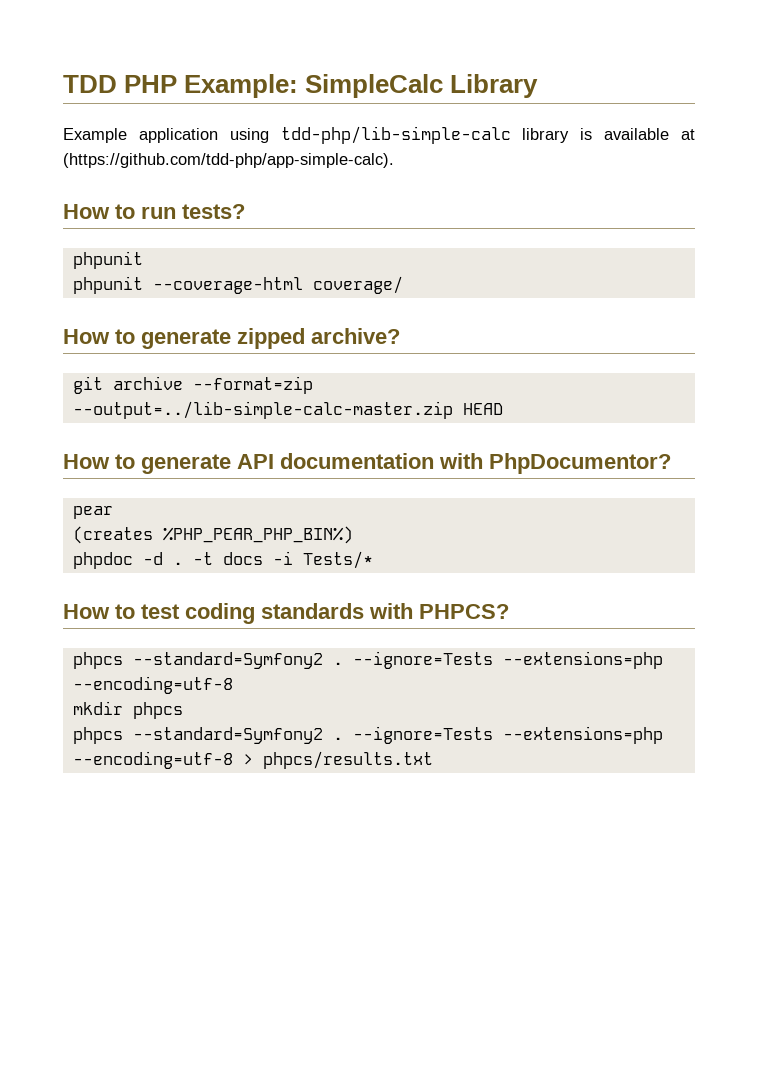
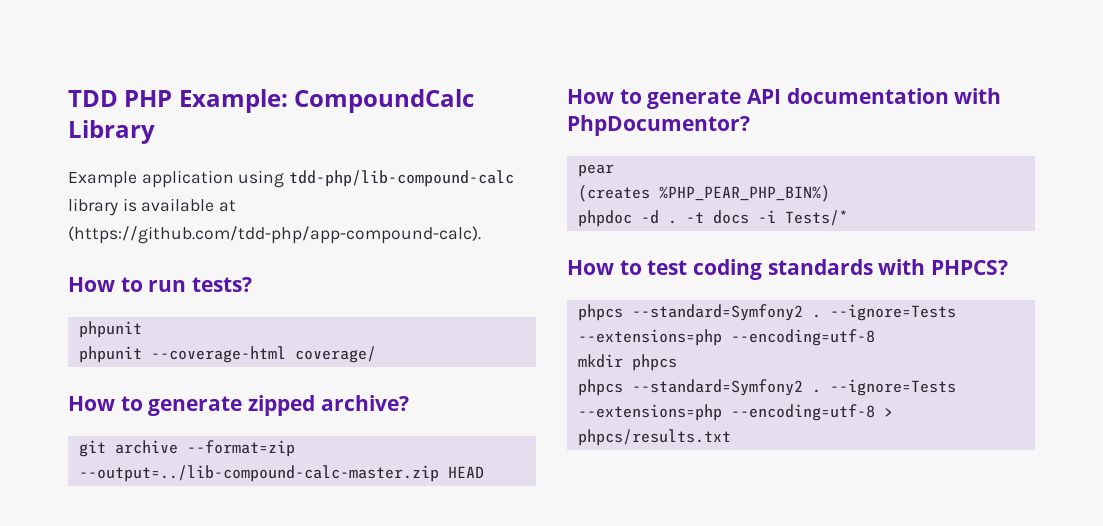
- TDD PHP Example: SimpleCalc Library
+ TDD PHP Example: CompoundCalc Library
- Example application using tdd-php/lib-simple-calc library is available at (https://github.com/tdd-php/app-simple-calc).
+ Example application using tdd-php/lib-compound-calc library is available at (https://github.com/tdd-php/app-compound-calc).
- git archive --format=zip --output=../lib-simple-calc-master.zip HEAD
+ git archive --format=zip --output=../lib-compound-calc-master.zip HEAD

